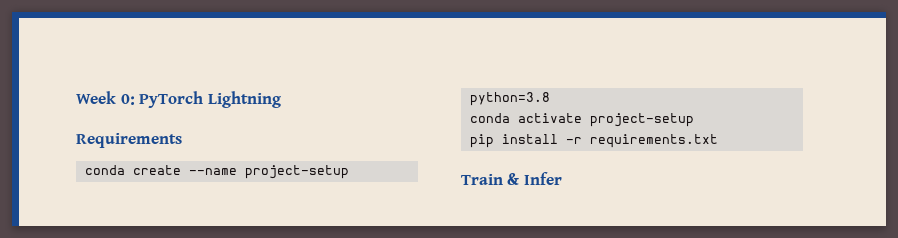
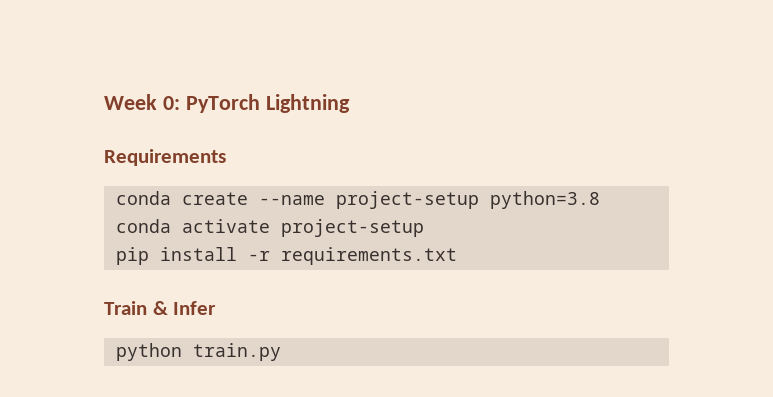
+ python train.py

